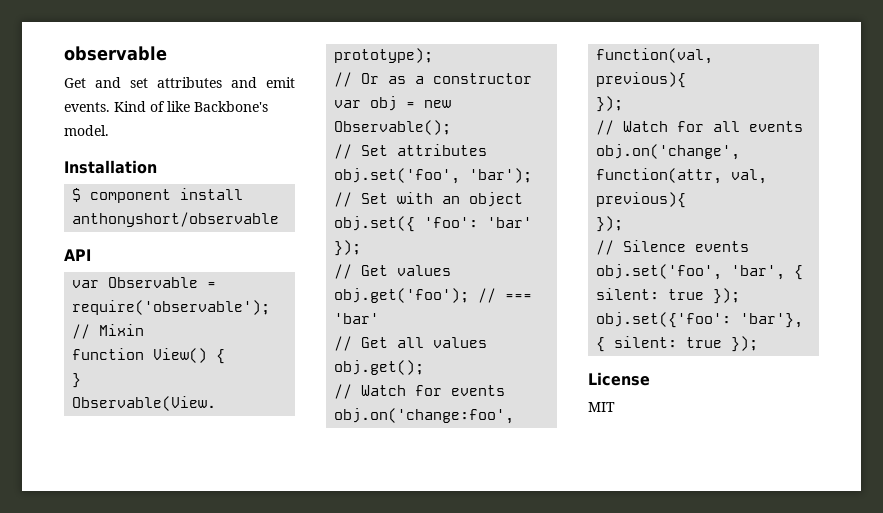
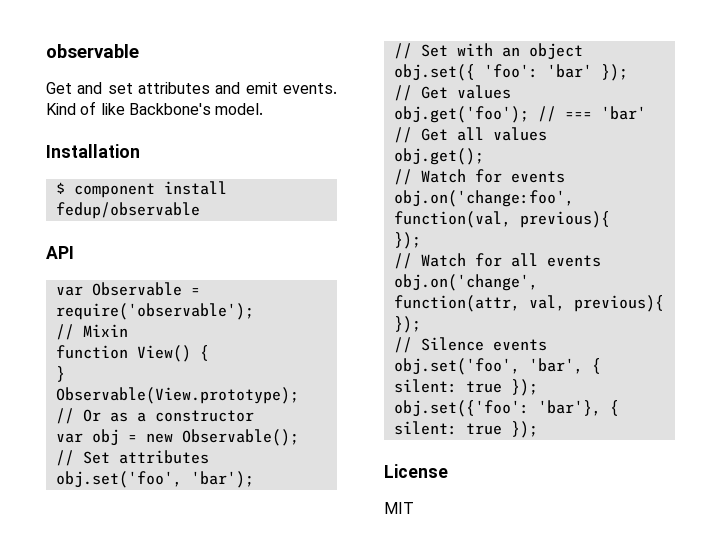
- $ component install anthonyshort/observable
+ $ component install fedup/observable

